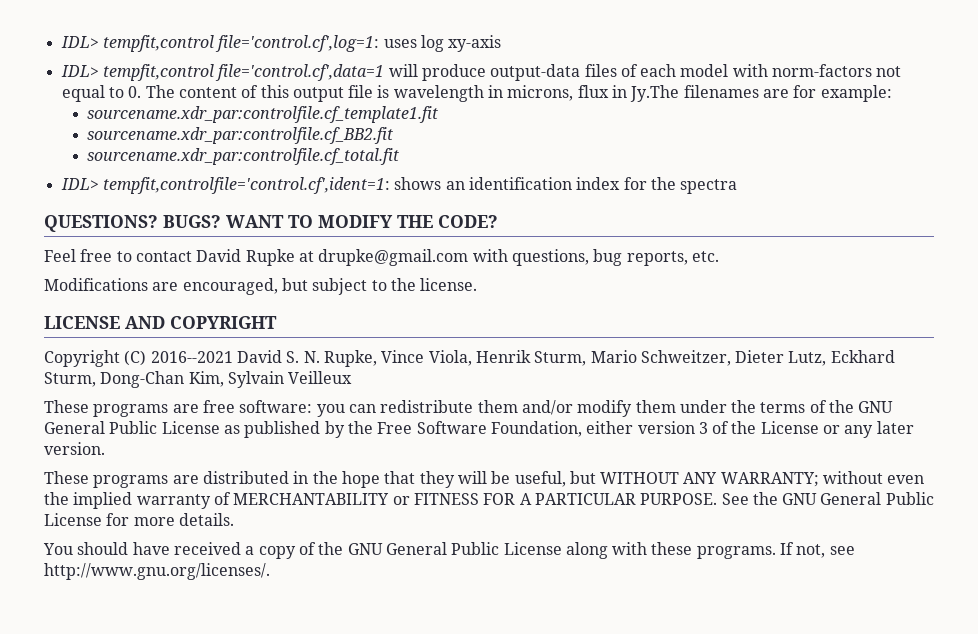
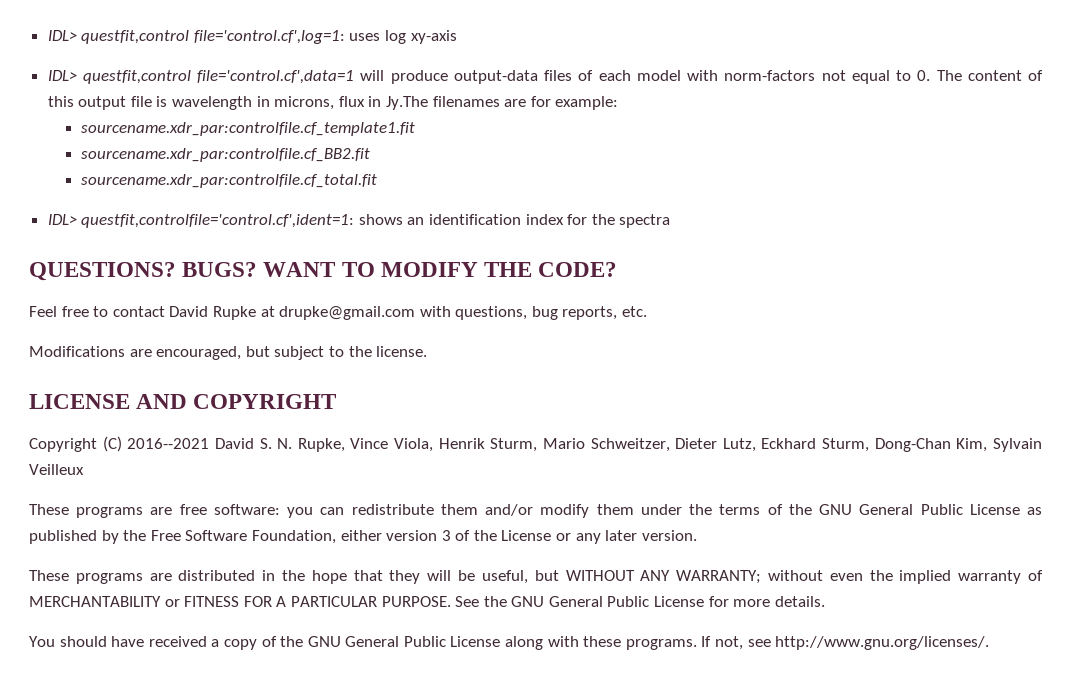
- IDL> tempfit,control file='control.cf',log=1: uses log xy-axis
+ IDL> questfit,control file='control.cf',log=1: uses log xy-axis
- IDL> tempfit,control file='control.cf',data=1 will produce output-data files of each model with norm-factors not equal to 0. The content of this output file is wavelength in microns, flux in Jy.The filenames are for example:
+ IDL> questfit,control file='control.cf',data=1 will produce output-data files of each model with norm-factors not equal to 0. The content of this output file is wavelength in microns, flux in Jy.The filenames are for example:
- IDL> tempfit,controlfile='control.cf',ident=1: shows an identification index for the spectra
+ IDL> questfit,controlfile='control.cf',ident=1: shows an identification index for the spectra

